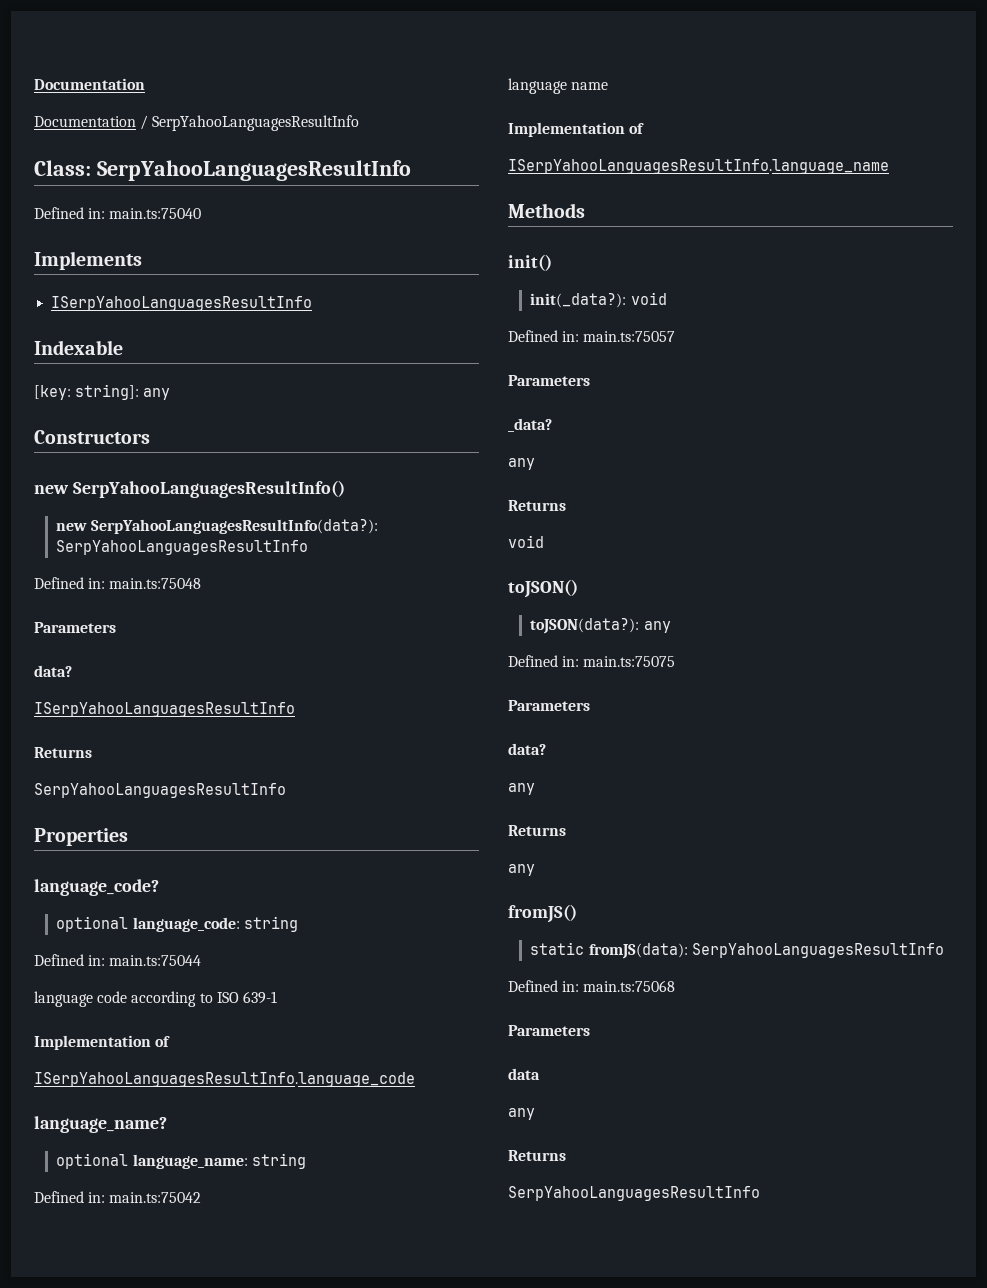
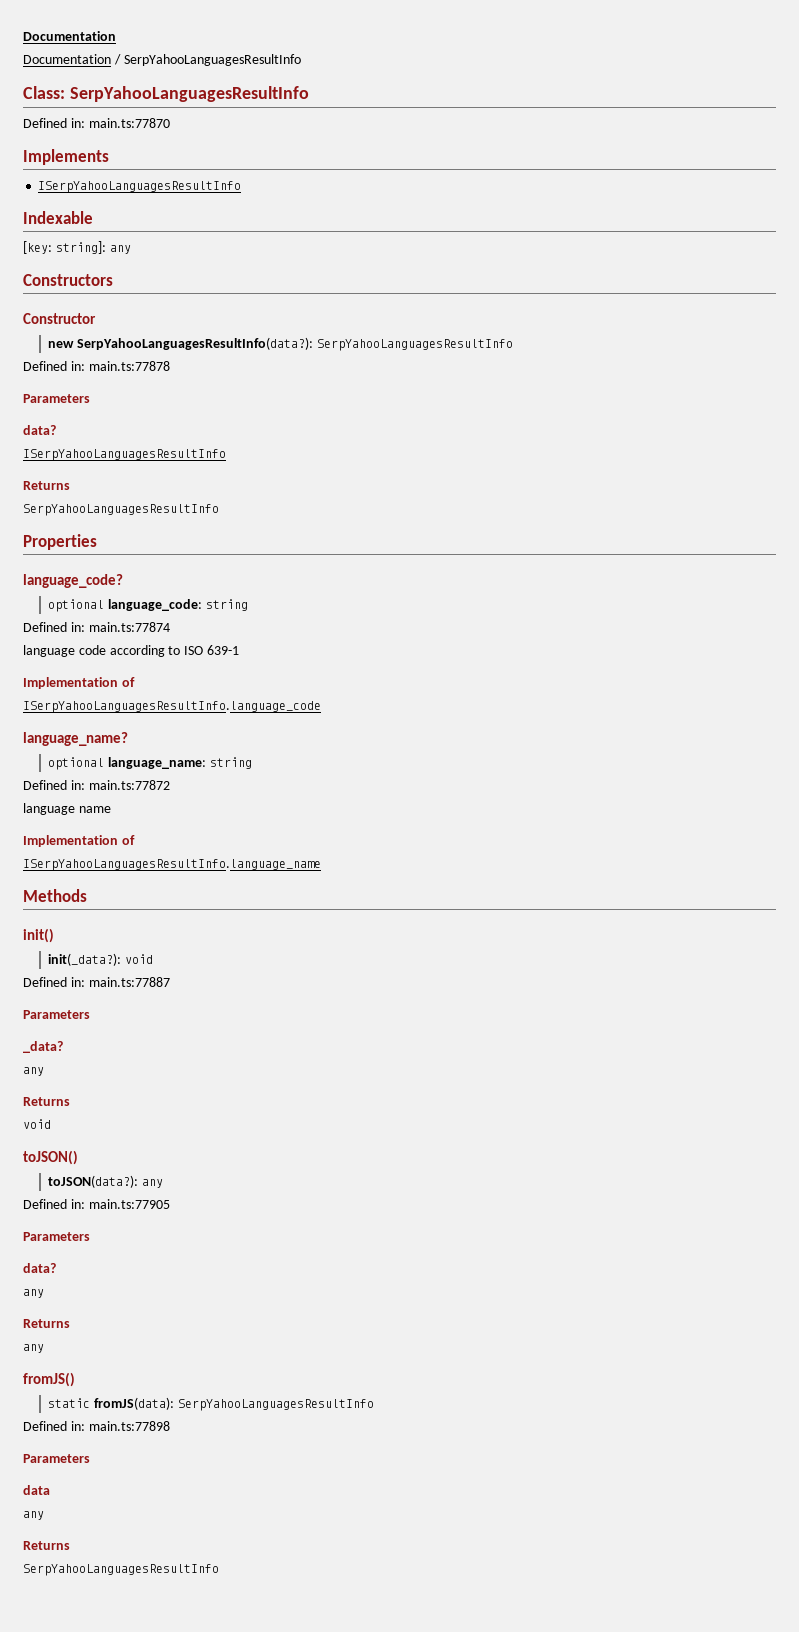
- Defined in: main.ts:75040
+ Defined in: main.ts:77870
- new SerpYahooLanguagesResultInfo()
+ Constructor
- Defined in: main.ts:75048
+ Defined in: main.ts:77878
- Defined in: main.ts:75044
+ Defined in: main.ts:77874
- Defined in: main.ts:75042
+ Defined in: main.ts:77872
- Defined in: main.ts:75057
+ Defined in: main.ts:77887
- Defined in: main.ts:75075
+ Defined in: main.ts:77905
- Defined in: main.ts:75068
+ Defined in: main.ts:77898

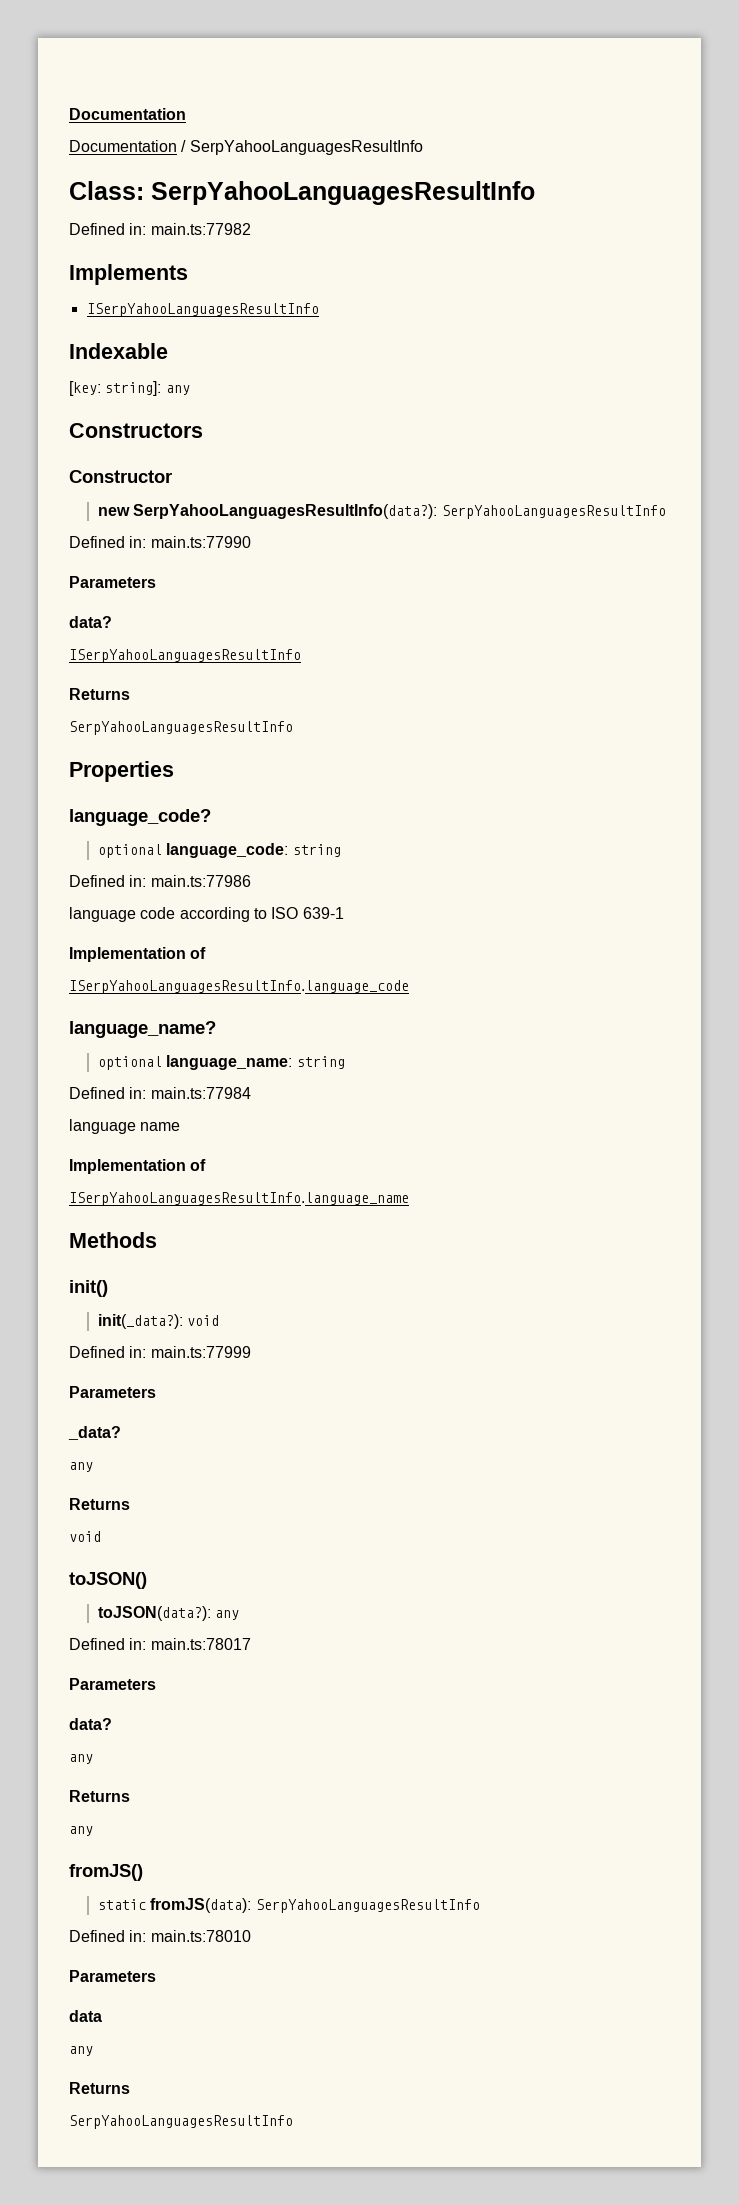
- Defined in: main.ts:77870
+ Defined in: main.ts:77982
- Defined in: main.ts:77878
+ Defined in: main.ts:77990
- Defined in: main.ts:77874
+ Defined in: main.ts:77986
- Defined in: main.ts:77872
+ Defined in: main.ts:77984
- Defined in: main.ts:77887
+ Defined in: main.ts:77999
- Defined in: main.ts:77905
+ Defined in: main.ts:78017
- Defined in: main.ts:77898
+ Defined in: main.ts:78010

